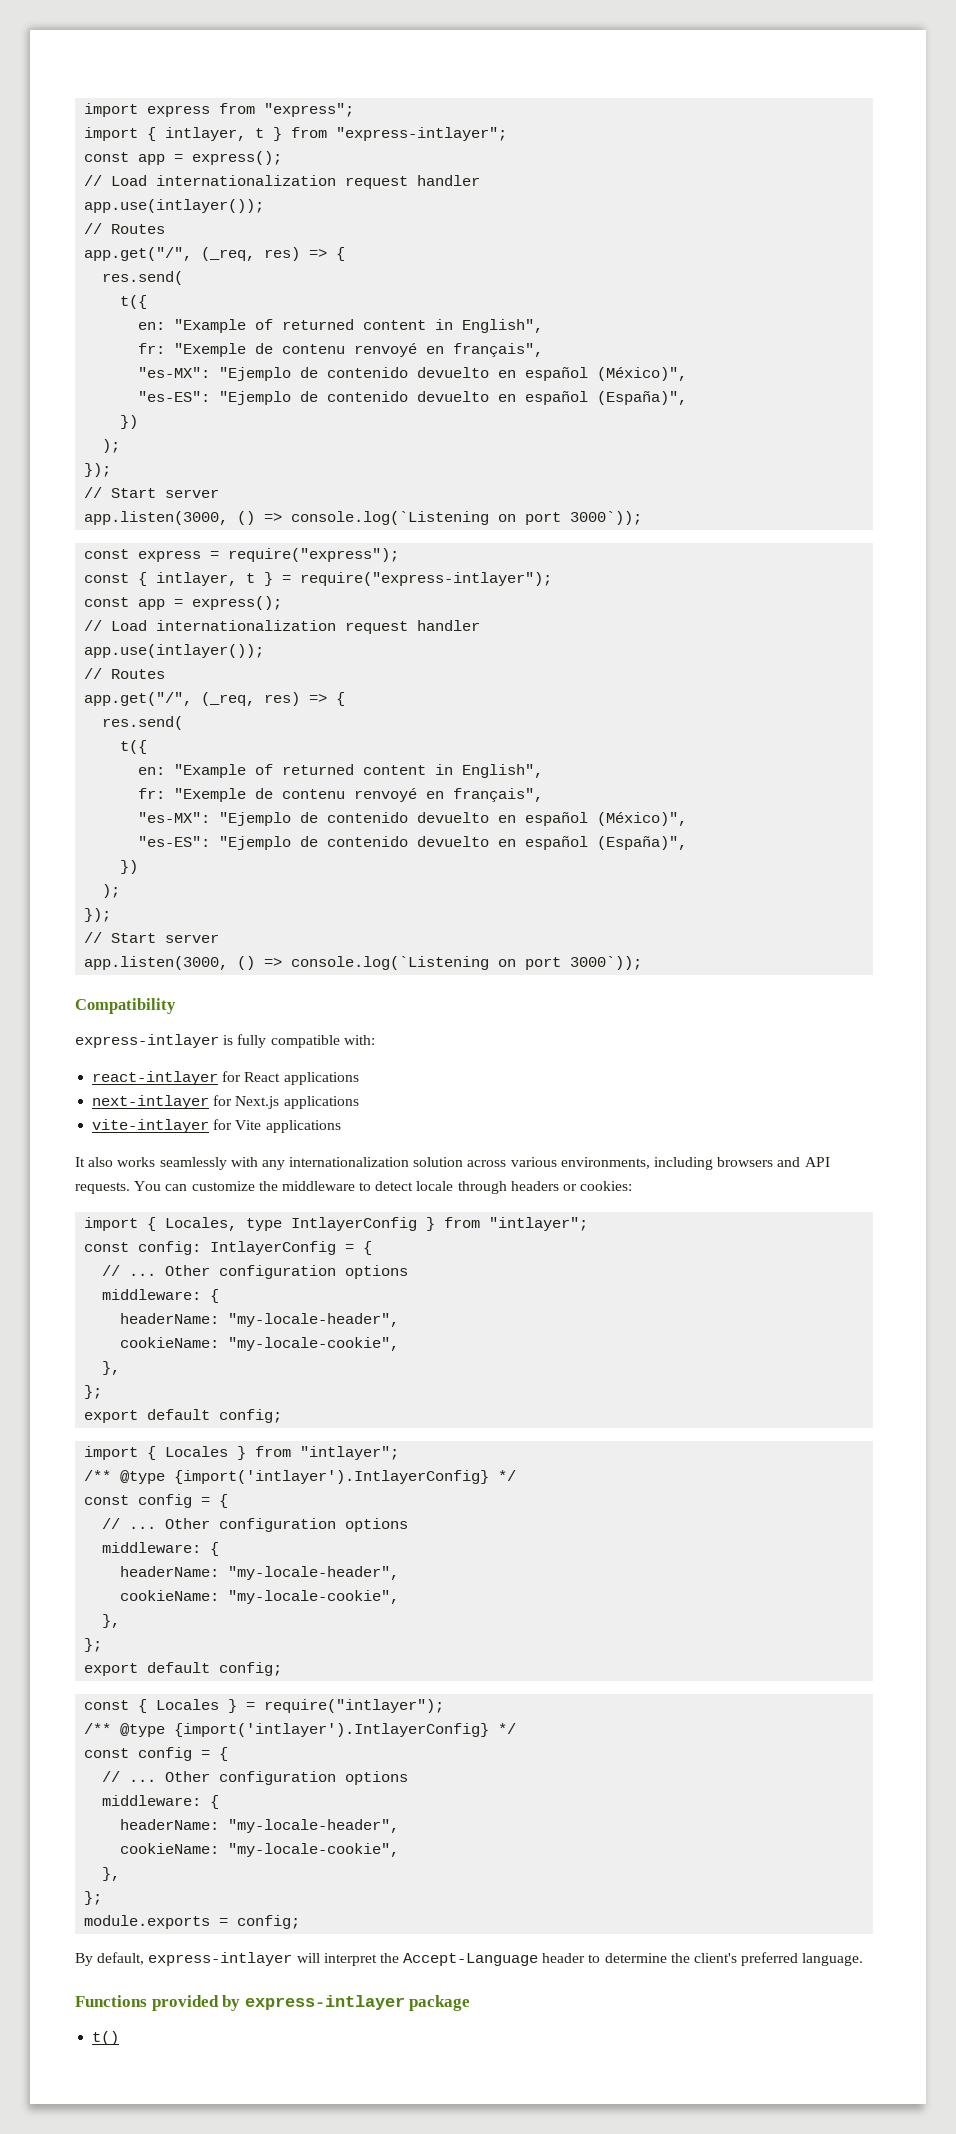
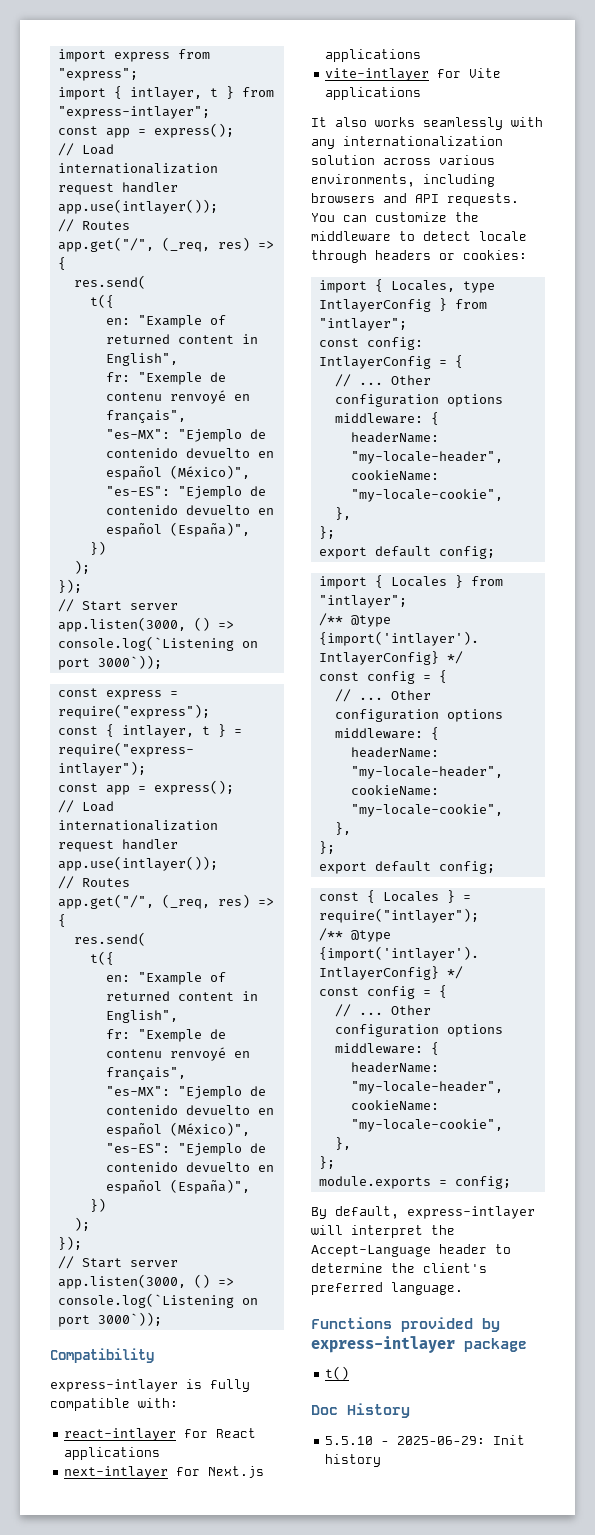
+ Doc History
+ 5.5.10 - 2025-06-29: Init history

